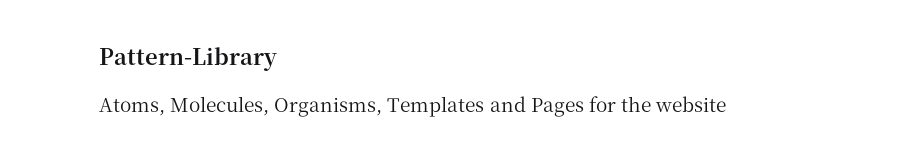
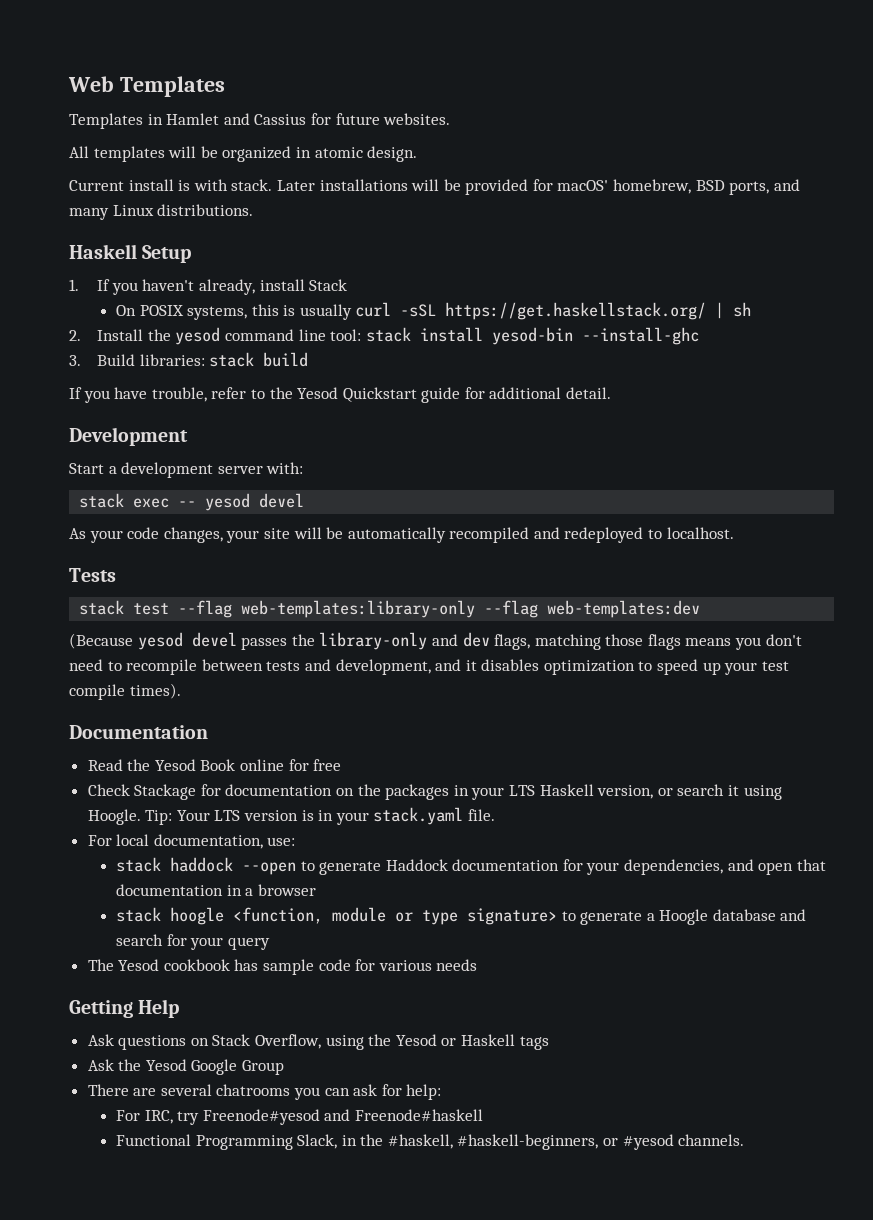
- Pattern-Library
- Atoms, Molecules, Organisms, Templates and Pages for the website
+ Web Templates
+ Templates in Hamlet and Cassius for future websites.
+ All templates will be organized in atomic design.
+ Current install is with stack. Later installations will be provided for macOS' homebrew, BSD ports, and many Linux distributions.
+ Haskell Setup
+ 1. If you haven't already, install Stack
+ On POSIX systems, this is usually curl -sSL https://get.haskellstack.org/ | sh
+ 2. Install the yesod command line tool: stack install yesod-bin --install-ghc
+ 3. Build libraries: stack build
+ If you have trouble, refer to the Yesod Quickstart guide for additional detail.
+ Development
+ Start a development server with:
+ stack exec -- yesod devel
+ As your code changes, your site will be automatically recompiled and redeployed to localhost.
+ Tests
+ stack test --flag web-templates:library-only --flag web-templates:dev
+ (Because yesod devel passes the library-only and dev flags, matching those flags means you don't need to recompile between tests and development, and it disables optimization to speed up your test compile times).
+ Documentation
+ Read the Yesod Book online for free
+ Check Stackage for documentation on the packages in your LTS Haskell version, or search it using Hoogle. Tip: Your LTS version is in your stack.yaml file.
+ For local documentation, use:
+ stack haddock --open to generate Haddock documentation for your dependencies, and open that documentation in a browser
+ stack hoogle <function, module or type signature> to generate a Hoogle database and search for your query
+ The Yesod cookbook has sample code for various needs
+ Getting Help
+ Ask questions on Stack Overflow, using the Yesod or Haskell tags
+ Ask the Yesod Google Group
+ There are several chatrooms you can ask for help:
+ For IRC, try Freenode#yesod and Freenode#haskell
+ Functional Programming Slack, in the #haskell, #haskell-beginners, or #yesod channels.

